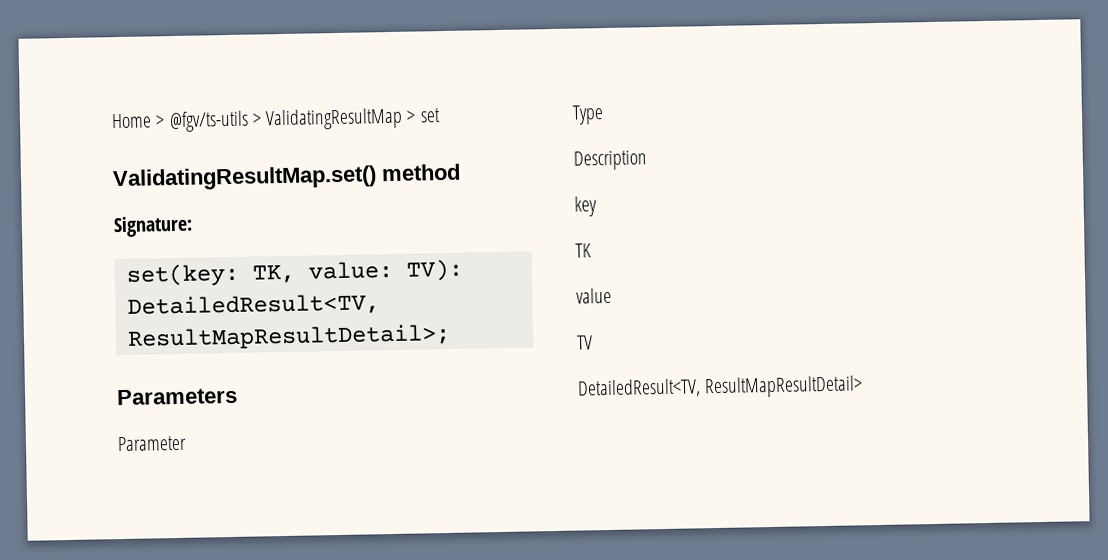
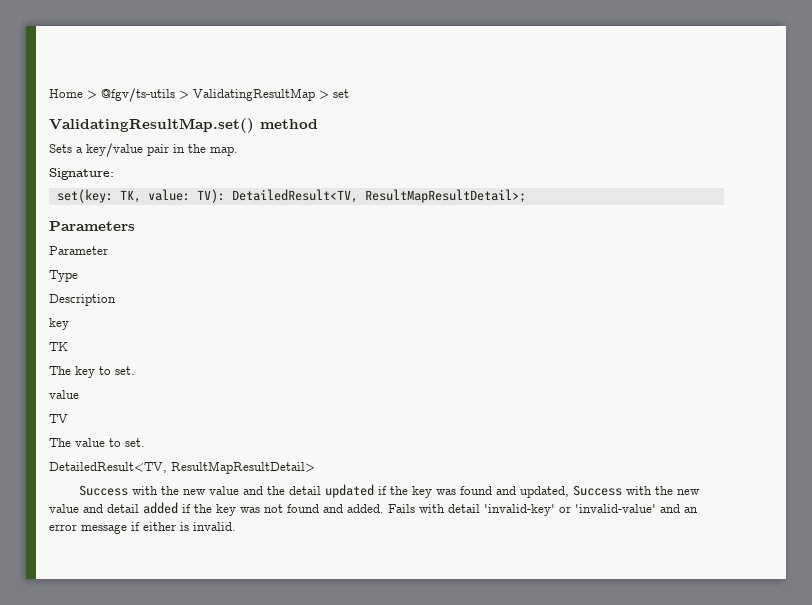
+ Sets a key/value pair in the map.
+ The key to set.
  value
  TV
+ The value to set.
  DetailedResult<TV, ResultMapResultDetail>
+ Success with the new value and the detail updated if the key was found and updated, Success with the new value and detail added if the key was not found and added. Fails with detail 'invalid-key' or 'invalid-value' and an error message if either is invalid.

